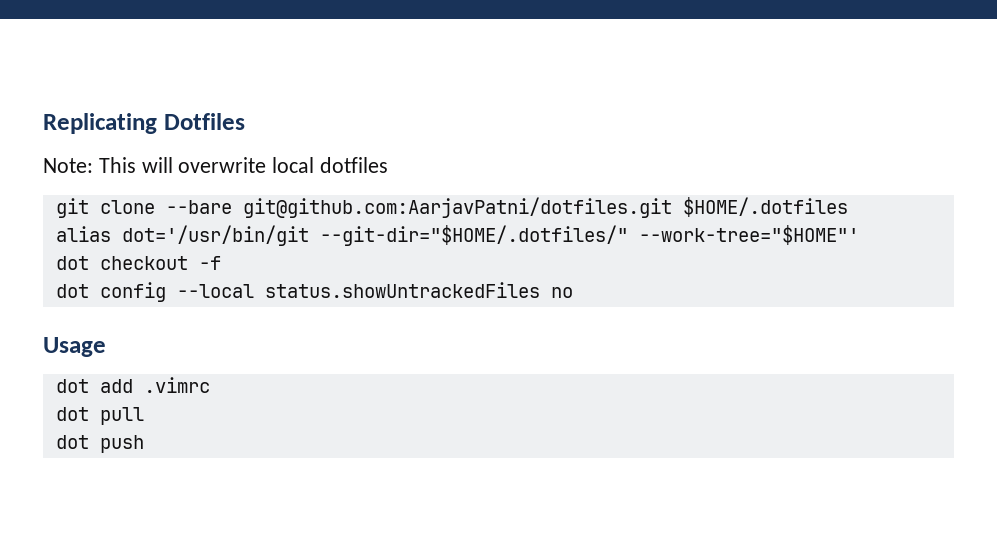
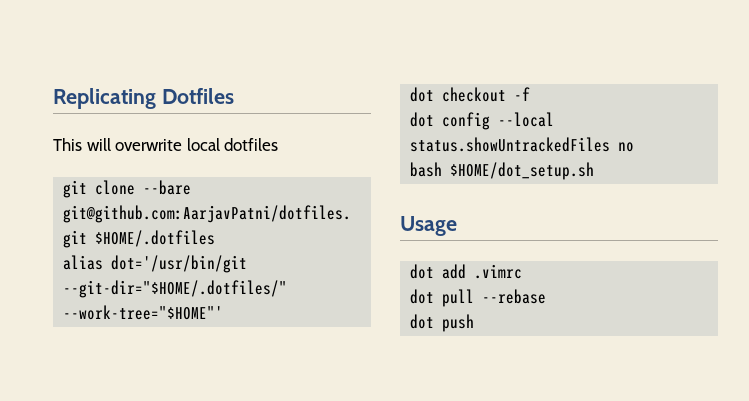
- Note: This will overwrite local dotfiles
+ This will overwrite local dotfiles
+ bash $HOME/dot_setup.sh
- dot pull
+ dot pull --rebase

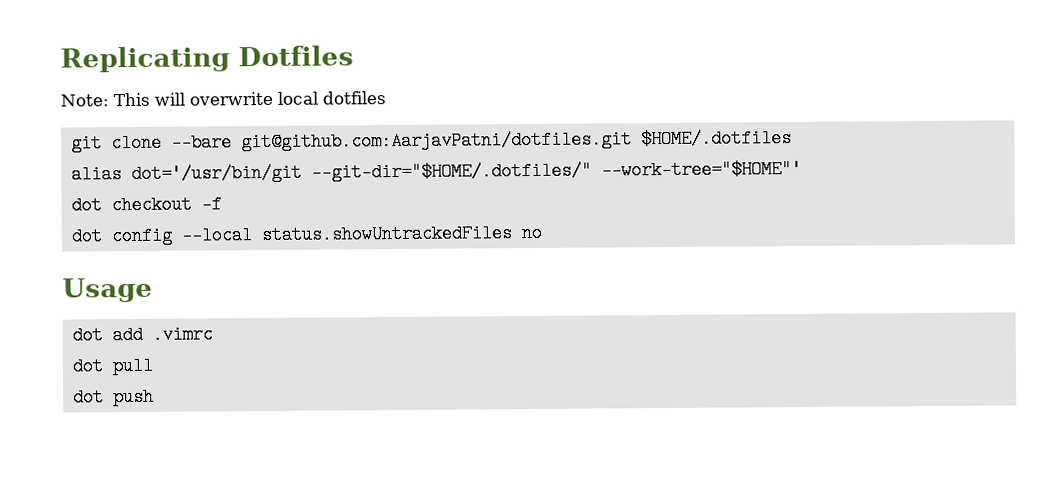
- This will overwrite local dotfiles
+ Note: This will overwrite local dotfiles
- bash $HOME/dot_setup.sh
- dot pull --rebase
+ dot pull

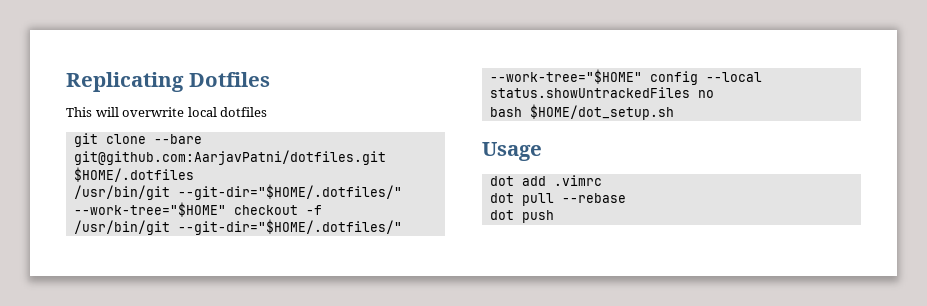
- Note: This will overwrite local dotfiles
+ This will overwrite local dotfiles
- alias dot='/usr/bin/git --git-dir="$HOME/.dotfiles/" --work-tree="$HOME"'
- dot checkout -f
+ /usr/bin/git --git-dir="$HOME/.dotfiles/" --work-tree="$HOME" checkout -f
- dot config --local status.showUntrackedFiles no
+ /usr/bin/git --git-dir="$HOME/.dotfiles/" --work-tree="$HOME" config --local status.showUntrackedFiles no
+ bash $HOME/dot_setup.sh
- dot pull
+ dot pull --rebase

